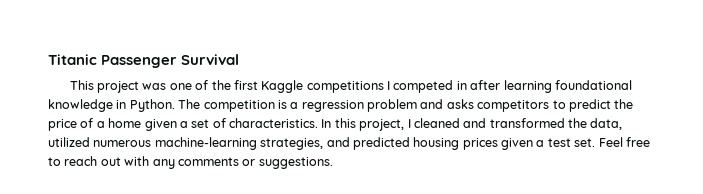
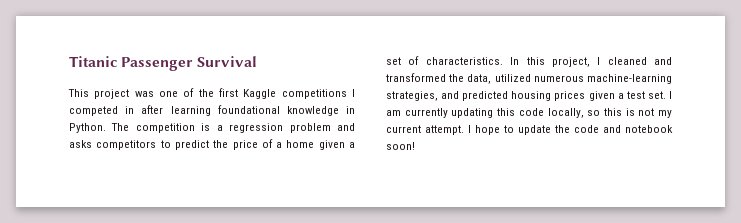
- Feel free to reach out with any comments or suggestions.
+ I am currently updating this code locally, so this is not my current attempt. I hope to update the code and notebook soon!

